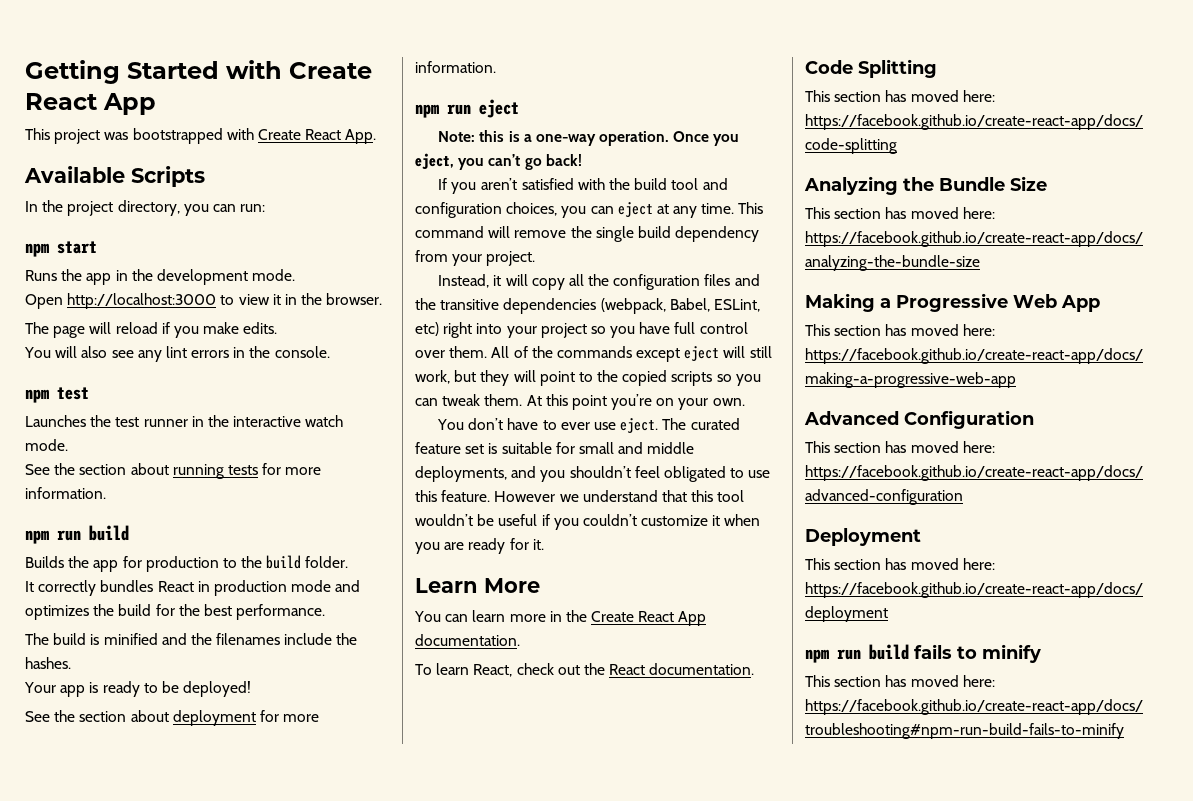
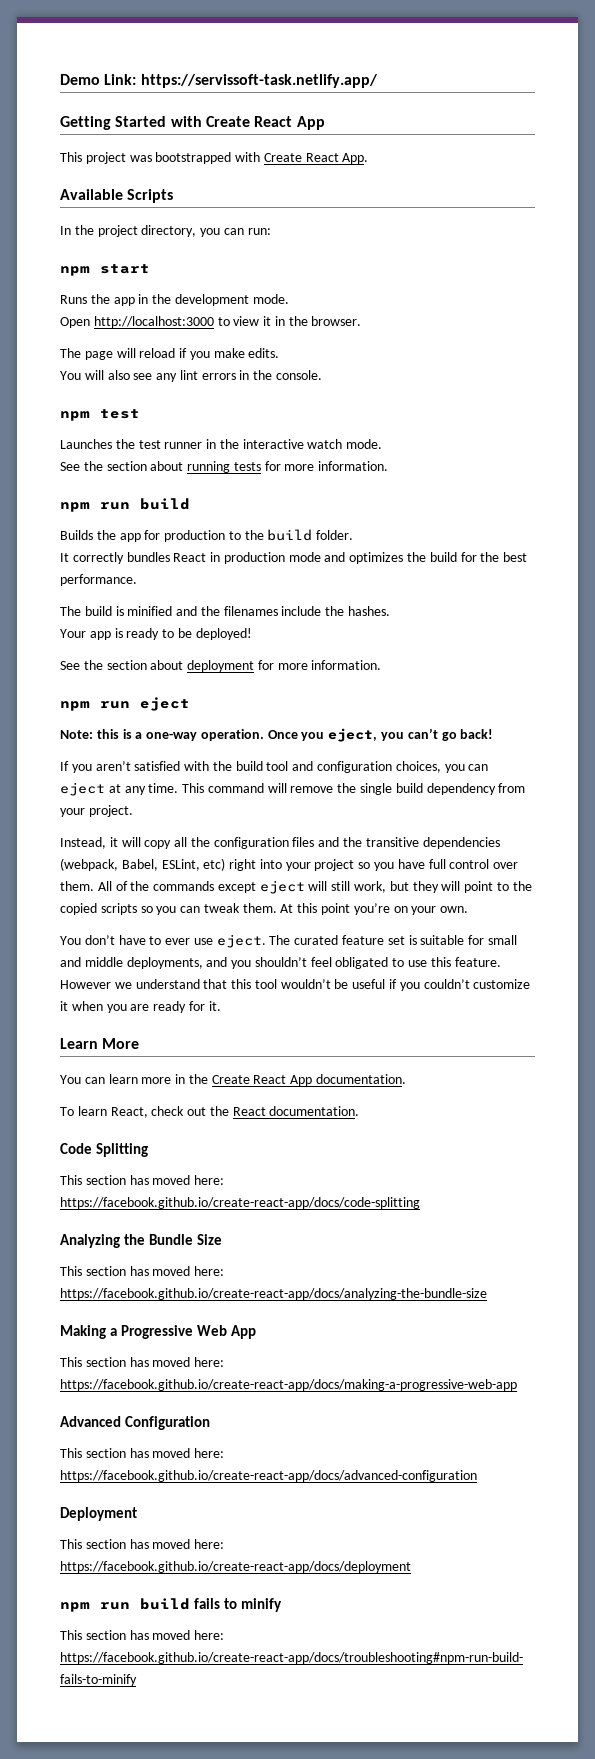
+ Demo Link: https://servissoft-task.netlify.app/

